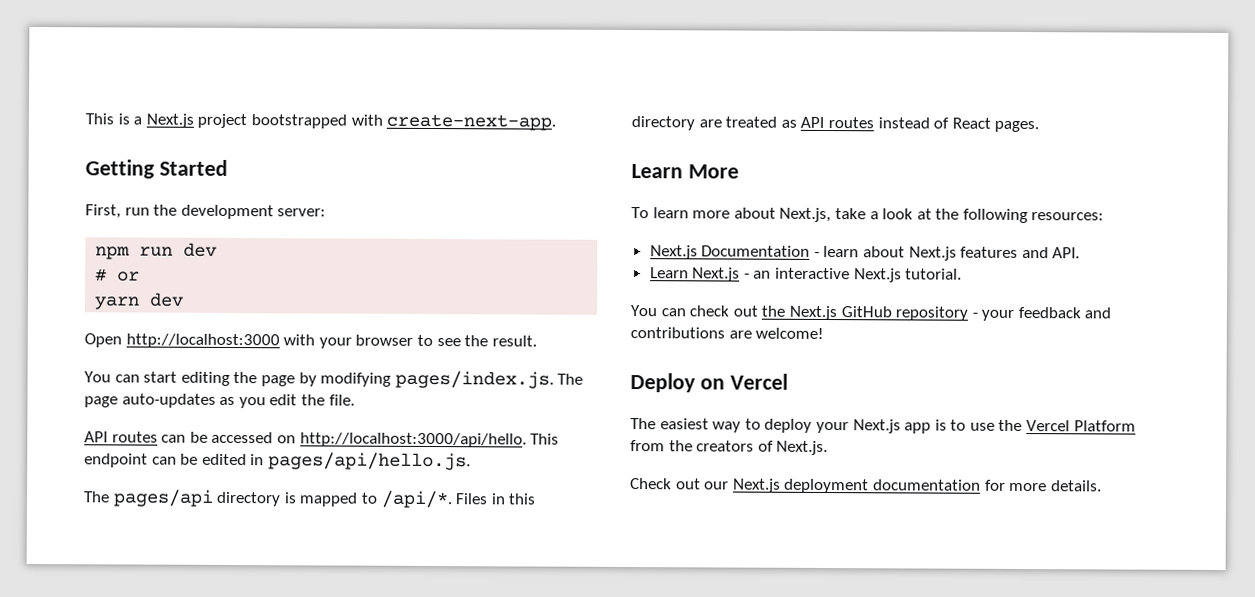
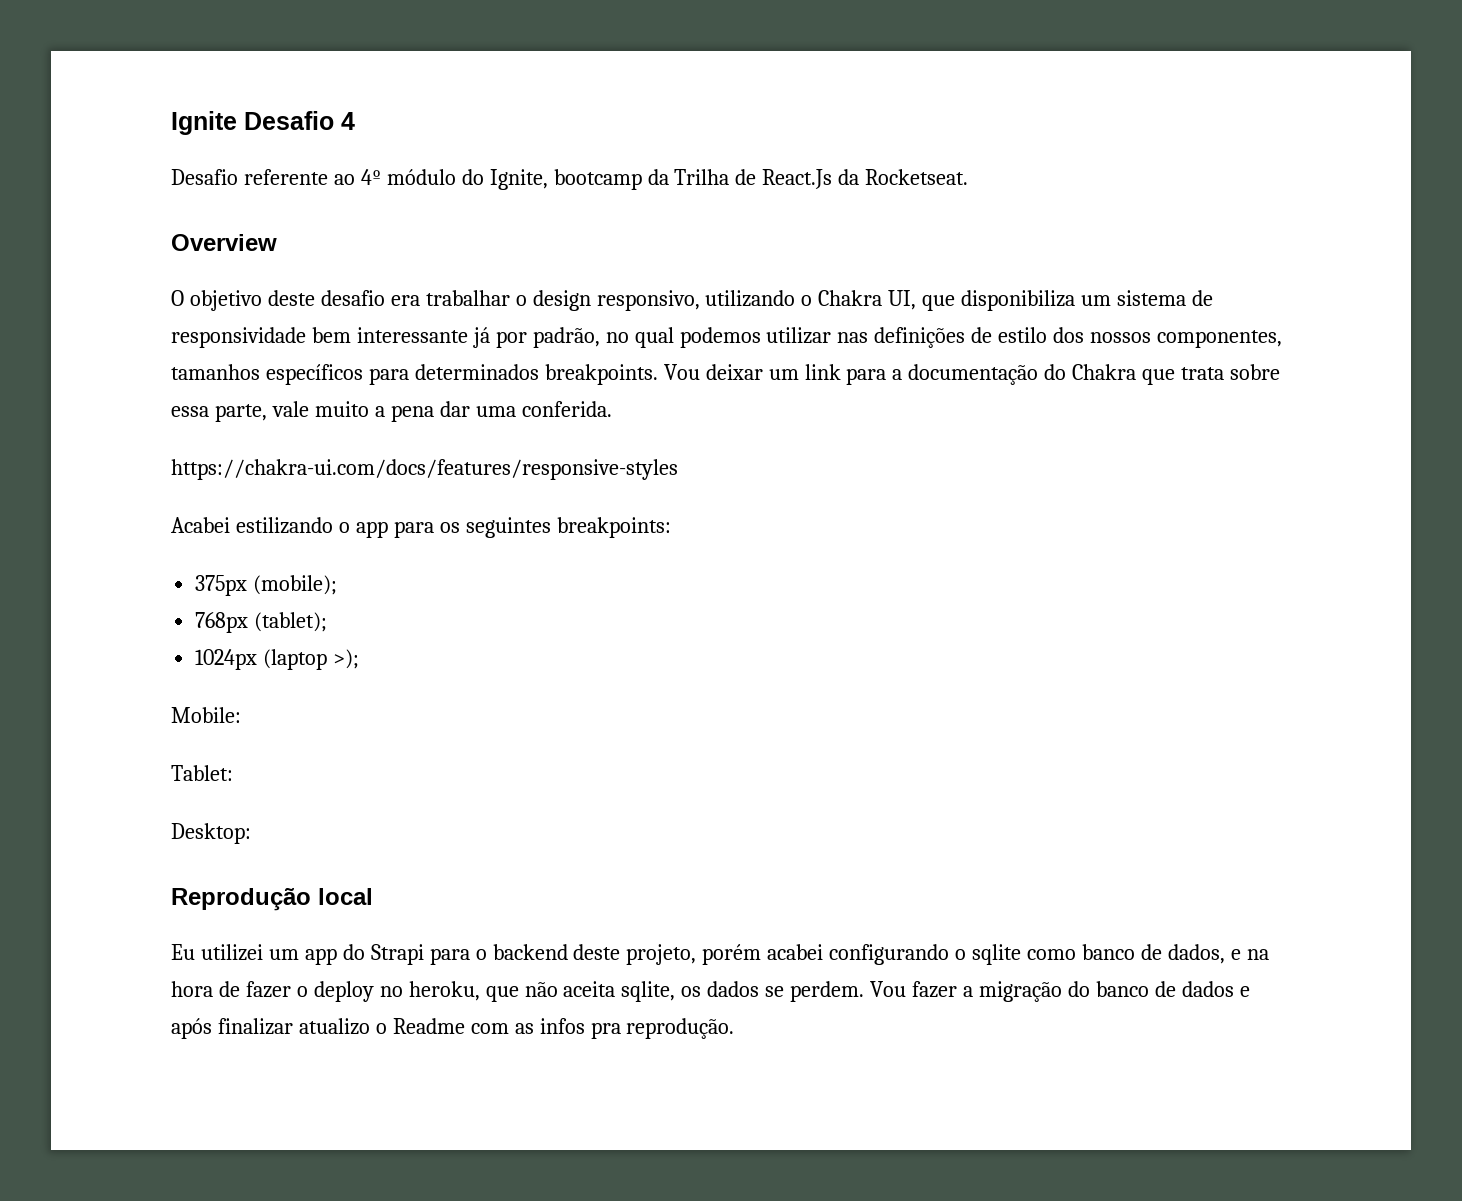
- This is a Next.js project bootstrapped with create-next-app.
- Getting Started
- First, run the development server:
- npm run dev
- # or
- yarn dev
- Open http://localhost:3000 with your browser to see the result.
- You can start editing the page by modifying pages/index.js. The page auto-updates as you edit the file.
- API routes can be accessed on http://localhost:3000/api/hello. This endpoint can be edited in pages/api/hello.js.
- The pages/api directory is mapped to /api/*. Files in this directory are treated as API routes instead of React pages.
- Learn More
- To learn more about Next.js, take a look at the following resources:
- Next.js Documentation - learn about Next.js features and API.
- Learn Next.js - an interactive Next.js tutorial.
- You can check out the Next.js GitHub repository - your feedback and contributions are welcome!
- Deploy on Vercel
- The easiest way to deploy your Next.js app is to use the Vercel Platform from the creators of Next.js.
- Check out our Next.js deployment documentation for more details.
+ Ignite Desafio 4
+ Desafio referente ao 4º módulo do Ignite, bootcamp da Trilha de React.Js da Rocketseat.
+ Overview
+ O objetivo deste desafio era trabalhar o design responsivo, utilizando o Chakra UI, que disponibiliza um sistema de responsividade bem interessante já por padrão, no qual podemos utilizar nas definições de estilo dos nossos componentes, tamanhos específicos para determinados breakpoints. Vou deixar um link para a documentação do Chakra que trata sobre essa parte, vale muito a pena dar uma conferida.
+ https://chakra-ui.com/docs/features/responsive-styles
+ Acabei estilizando o app para os seguintes breakpoints:
+ 375px (mobile);
+ 768px (tablet);
+ 1024px (laptop >);
+ Mobile:
+ Tablet:
+ Desktop:
+ Reprodução local
+ Eu utilizei um app do Strapi para o backend deste projeto, porém acabei configurando o sqlite como banco de dados, e na hora de fazer o deploy no heroku, que não aceita sqlite, os dados se perdem. Vou fazer a migração do banco de dados e após finalizar atualizo o Readme com as infos pra reprodução.

